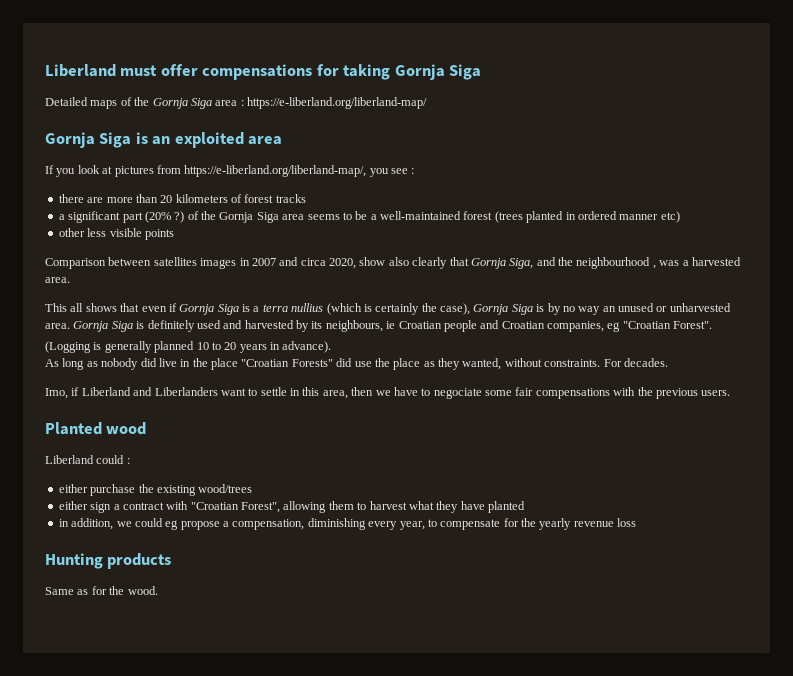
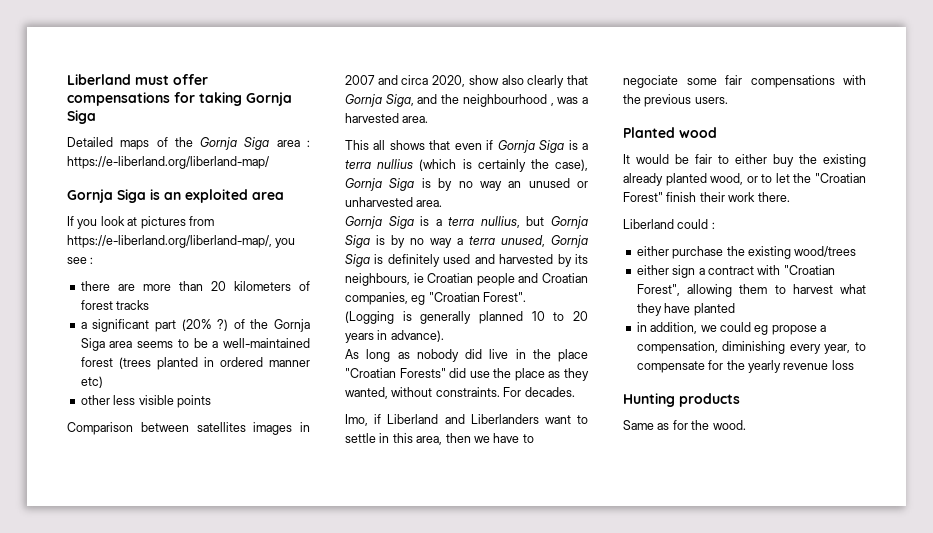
- This all shows that even if Gornja Siga is a terra nullius (which is certainly the case), Gornja Siga is by no way an unused or unharvested area. Gornja Siga is definitely used and harvested by its neighbours, ie Croatian people and Croatian companies, eg "Croatian Forest".
+ This all shows that even if Gornja Siga is a terra nullius (which is certainly the case), Gornja Siga is by no way an unused or unharvested area.
+ Gornja Siga is a terra nullius, but Gornja Siga is by no way a terra unused, Gornja Siga is definitely used and harvested by its neighbours, ie Croatian people and Croatian companies, eg "Croatian Forest".
+ It would be fair to either buy the existing already planted wood, or to let the "Croatian Forest" finish their work there.

